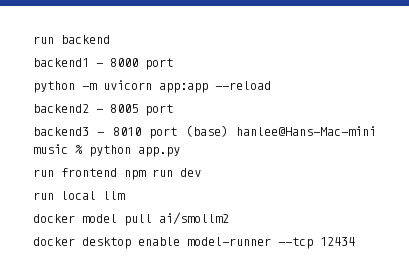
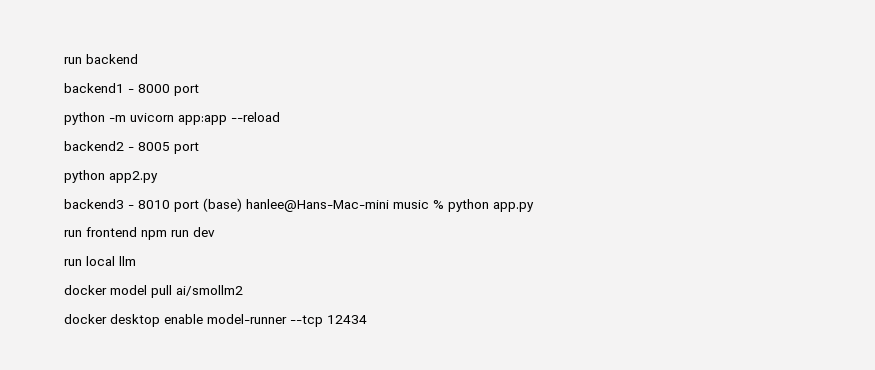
+ python app2.py

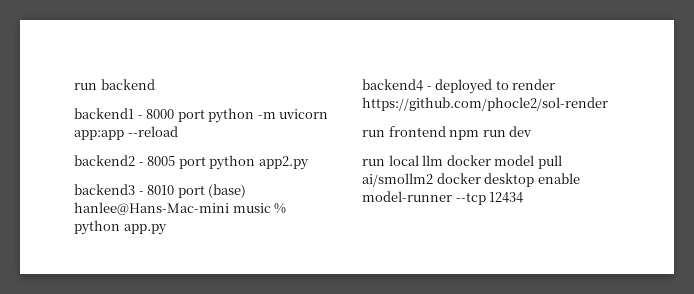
- backend1 - 8000 port
- python -m uvicorn app:app --reload
+ backend1 - 8000 port python -m uvicorn app:app --reload
- backend2 - 8005 port
- python app2.py
+ backend2 - 8005 port python app2.py
+ backend4 - deployed to render https://github.com/phocle2/sol-render
- run local llm
- docker model pull ai/smollm2
- docker desktop enable model-runner --tcp 12434
+ run local llm docker model pull ai/smollm2 docker desktop enable model-runner --tcp 12434

